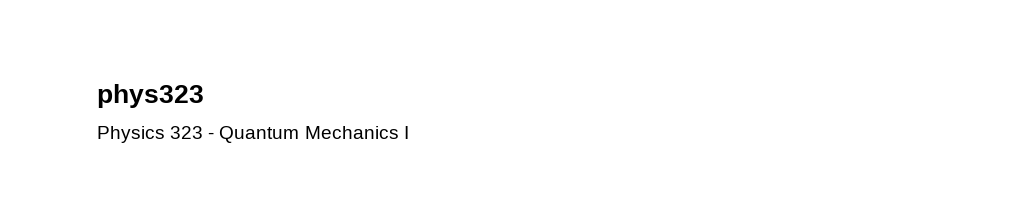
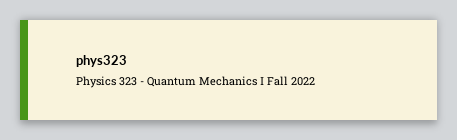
- Physics 323 - Quantum Mechanics I
+ Physics 323 - Quantum Mechanics I Fall 2022

